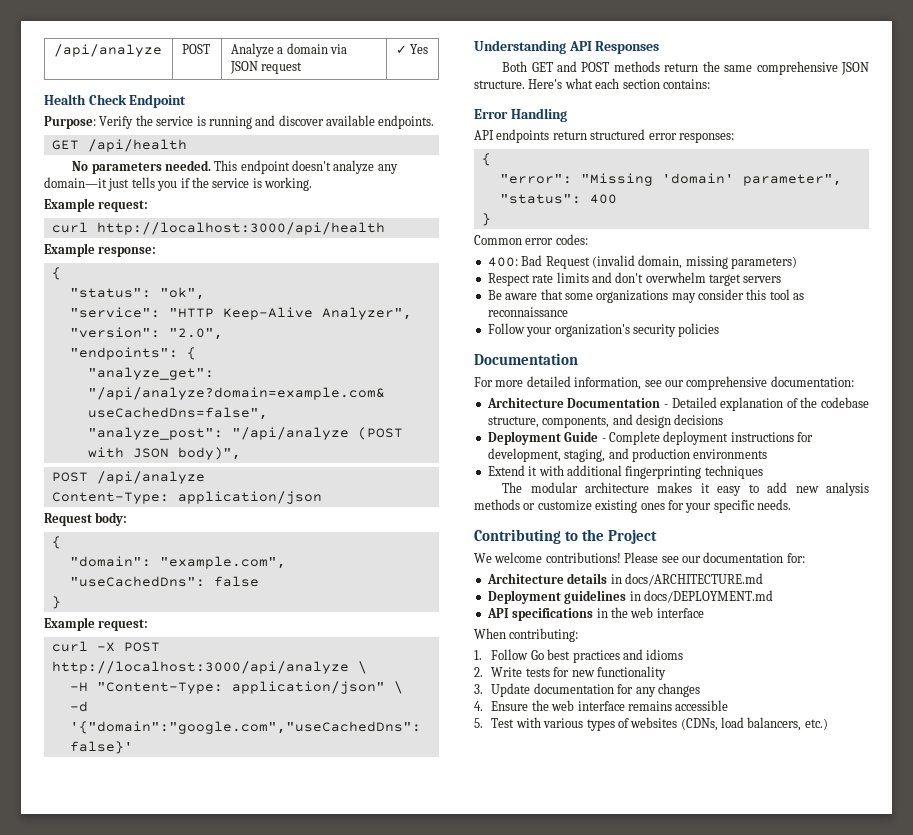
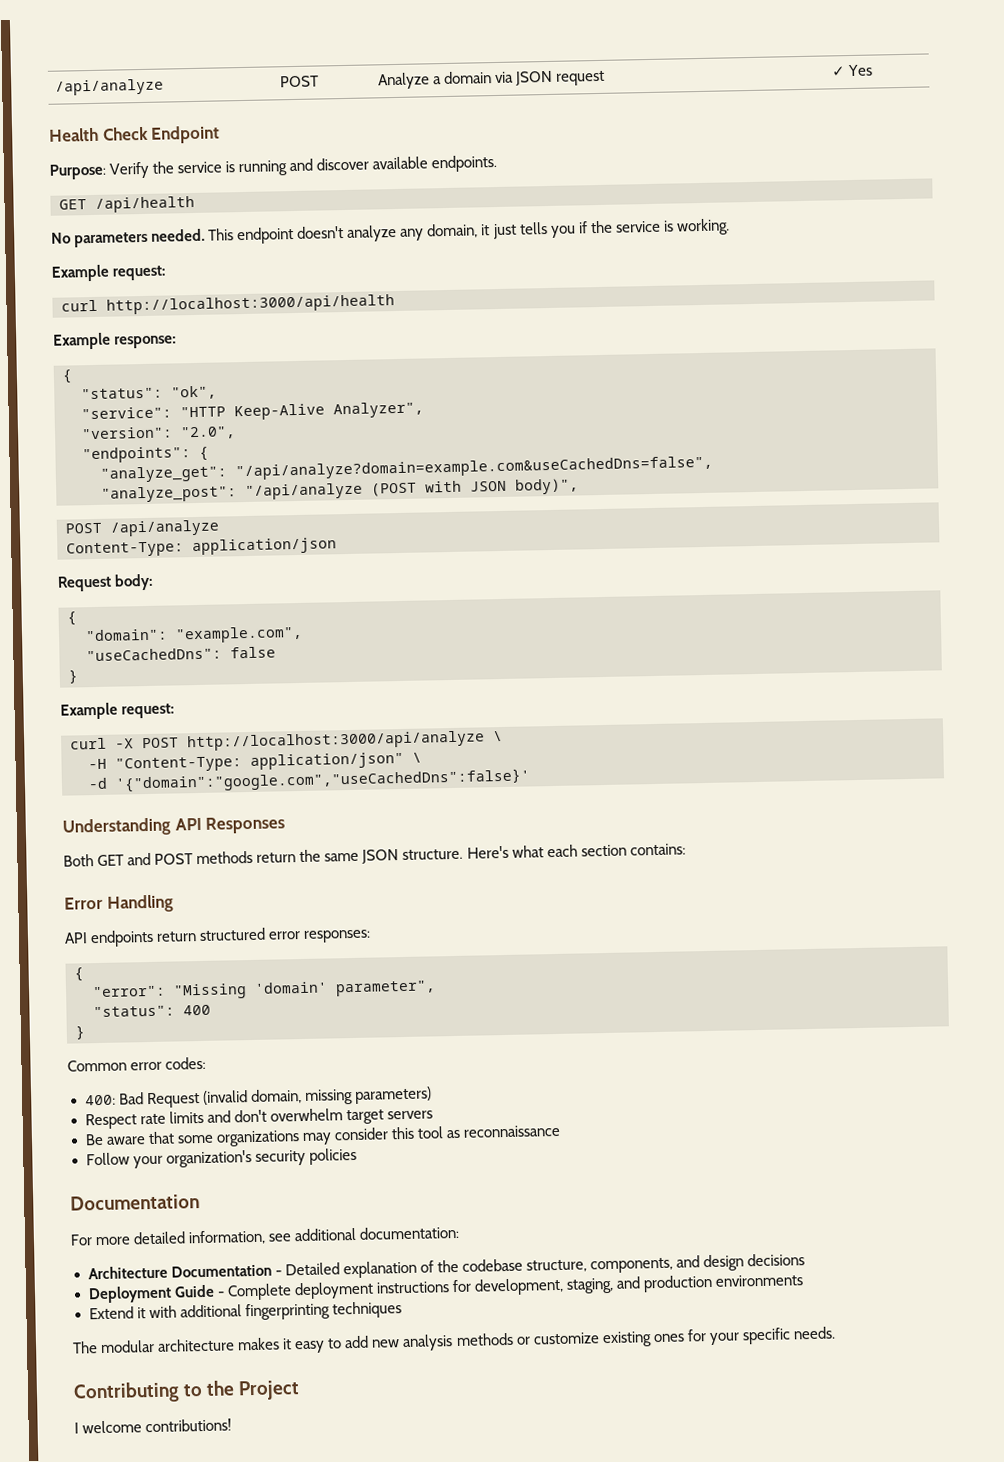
- This endpoint doesn't analyze any domain—it just tells you if the service is working.
+ This endpoint doesn't analyze any domain, it just tells you if the service is working.
- Both GET and POST methods return the same comprehensive JSON structure.
+ Both GET and POST methods return the same JSON structure.
- For more detailed information, see our comprehensive documentation:
+ For more detailed information, see additional documentation:
- We welcome contributions! Please see our documentation for:
- Architecture details in docs/ARCHITECTURE.md
- Deployment guidelines in docs/DEPLOYMENT.md
- API specifications in the web interface
- When contributing:
- 1. Follow Go best practices and idioms
- 2. Write tests for new functionality
- 3. Update documentation for any changes
- 4. Ensure the web interface remains accessible
- 5. Test with various types of websites (CDNs, load balancers, etc.)
+ I welcome contributions!

